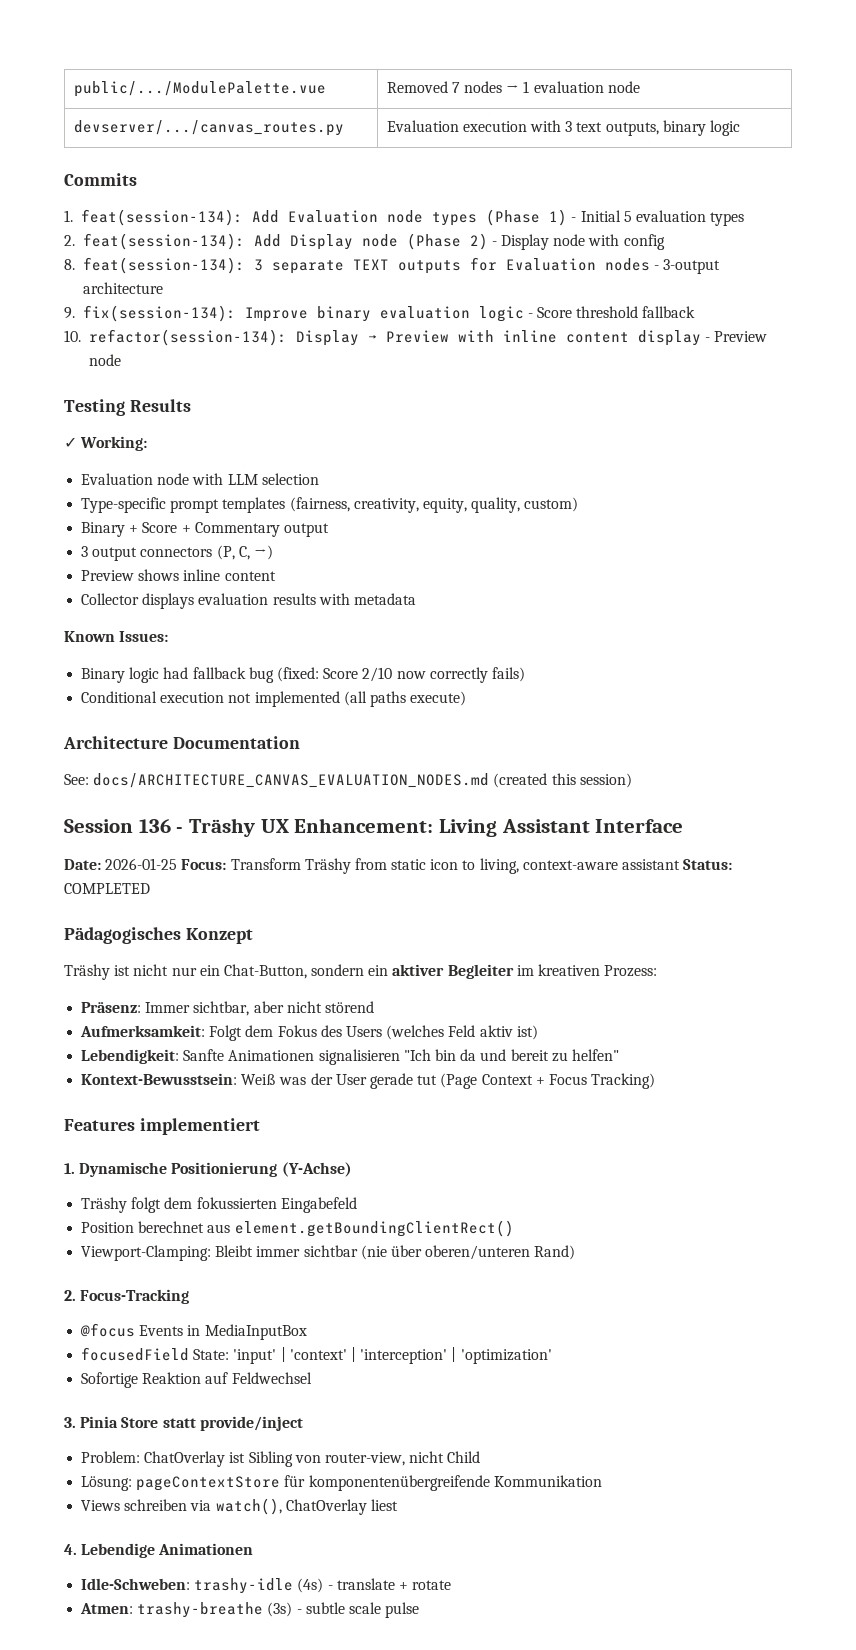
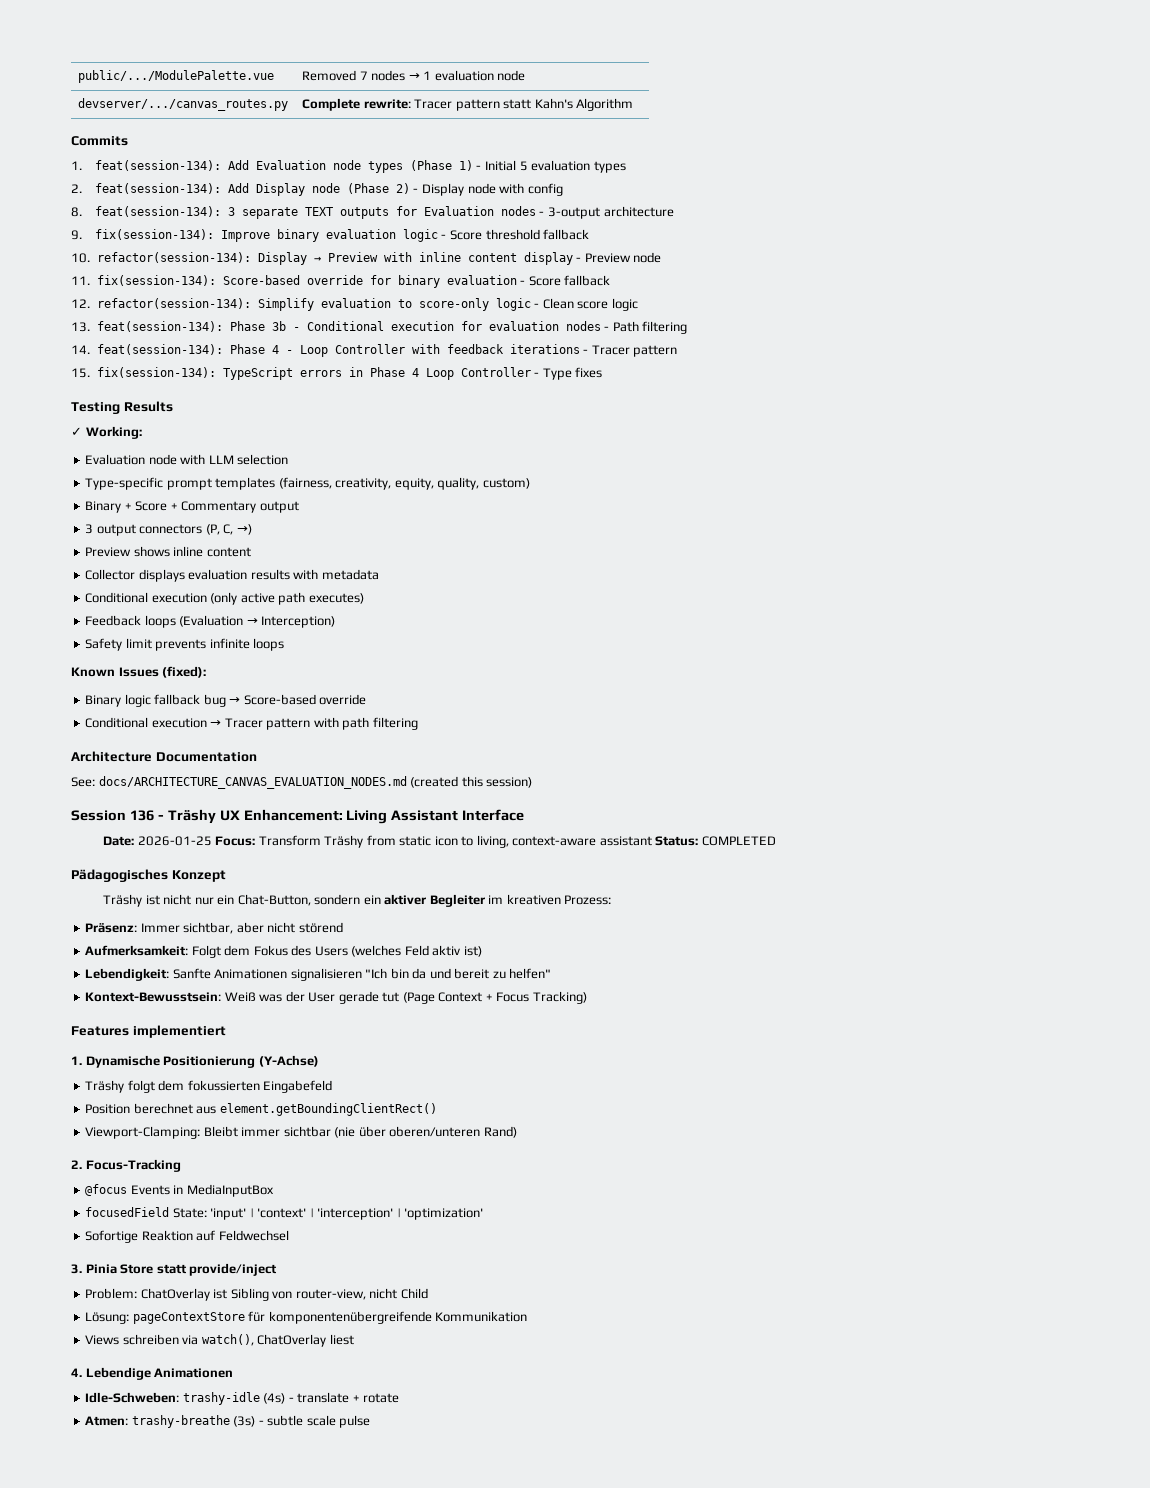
- devserver/.../canvas_routes.py | Evaluation execution with 3 text outputs, binary logic
+ devserver/.../canvas_routes.py | Complete rewrite: Tracer pattern statt Kahn's Algorithm
+ 11. fix(session-134): Score-based override for binary evaluation - Score fallback
+ 12. refactor(session-134): Simplify evaluation to score-only logic - Clean score logic
+ 13. feat(session-134): Phase 3b - Conditional execution for evaluation nodes - Path filtering
+ 14. feat(session-134): Phase 4 - Loop Controller with feedback iterations - Tracer pattern
+ 15. fix(session-134): TypeScript errors in Phase 4 Loop Controller - Type fixes
+ Conditional execution (only active path executes)
+ Feedback loops (Evaluation → Interception)
+ Safety limit prevents infinite loops
- Known Issues:
+ Known Issues (fixed):
- Binary logic had fallback bug (fixed: Score 2/10 now correctly fails)
- Conditional execution not implemented (all paths execute)
+ Binary logic fallback bug → Score-based override
+ Conditional execution → Tracer pattern with path filtering

